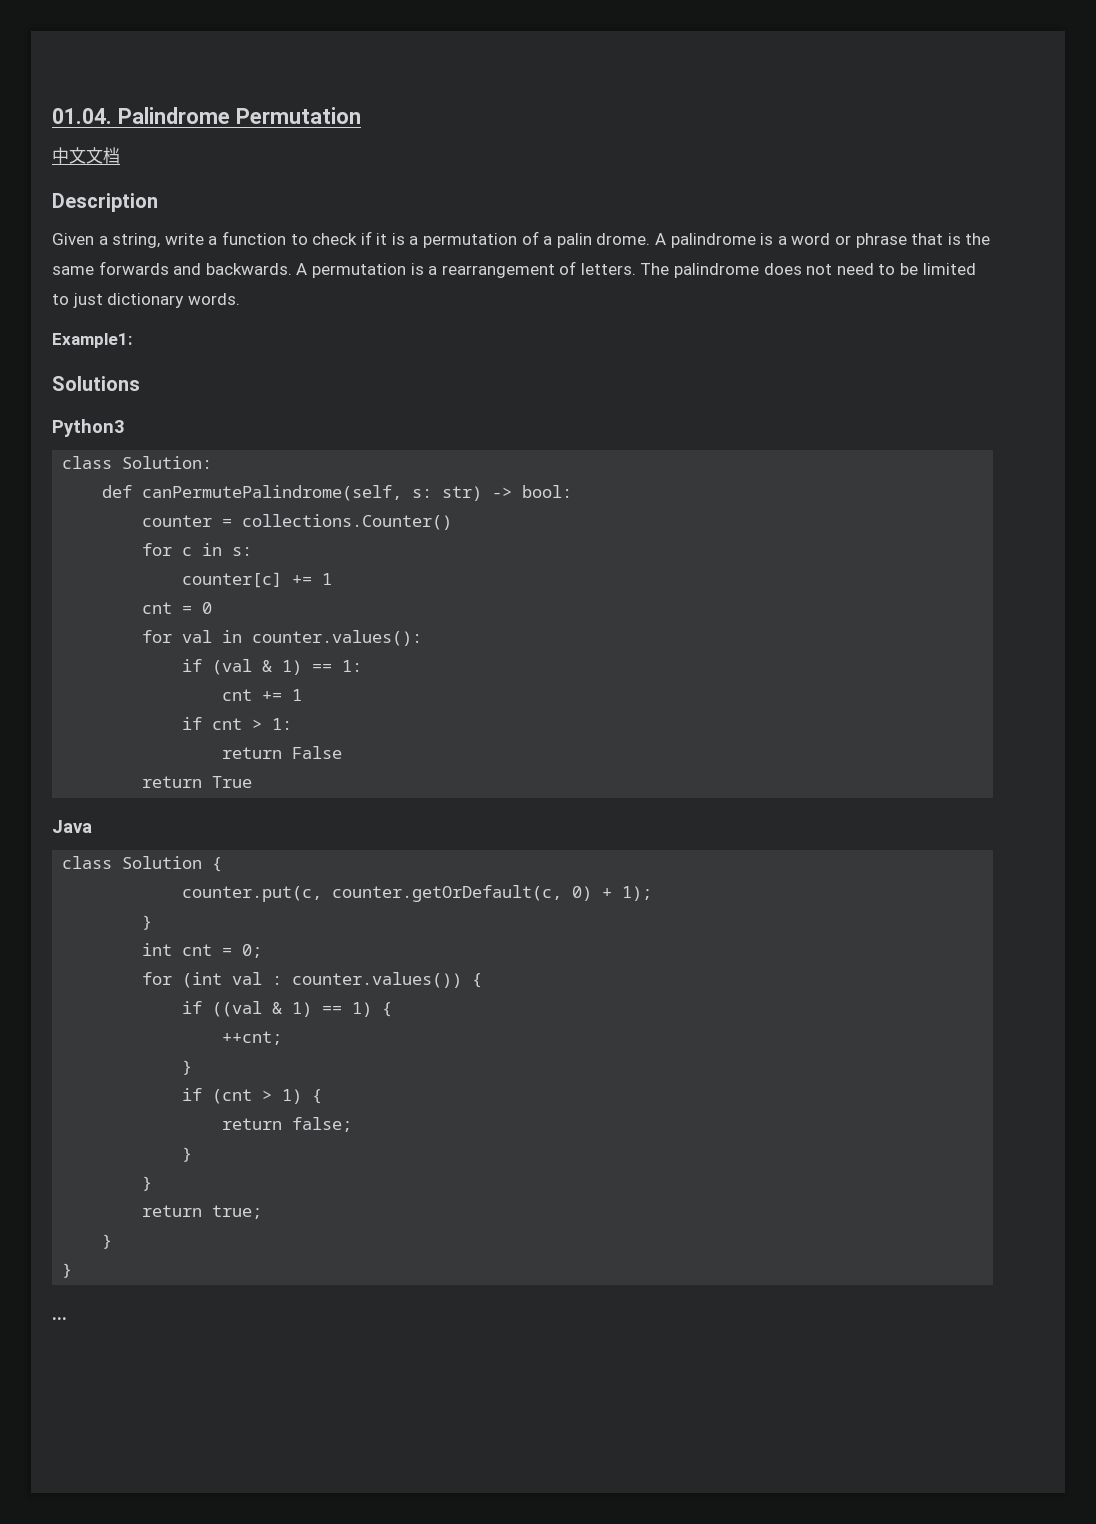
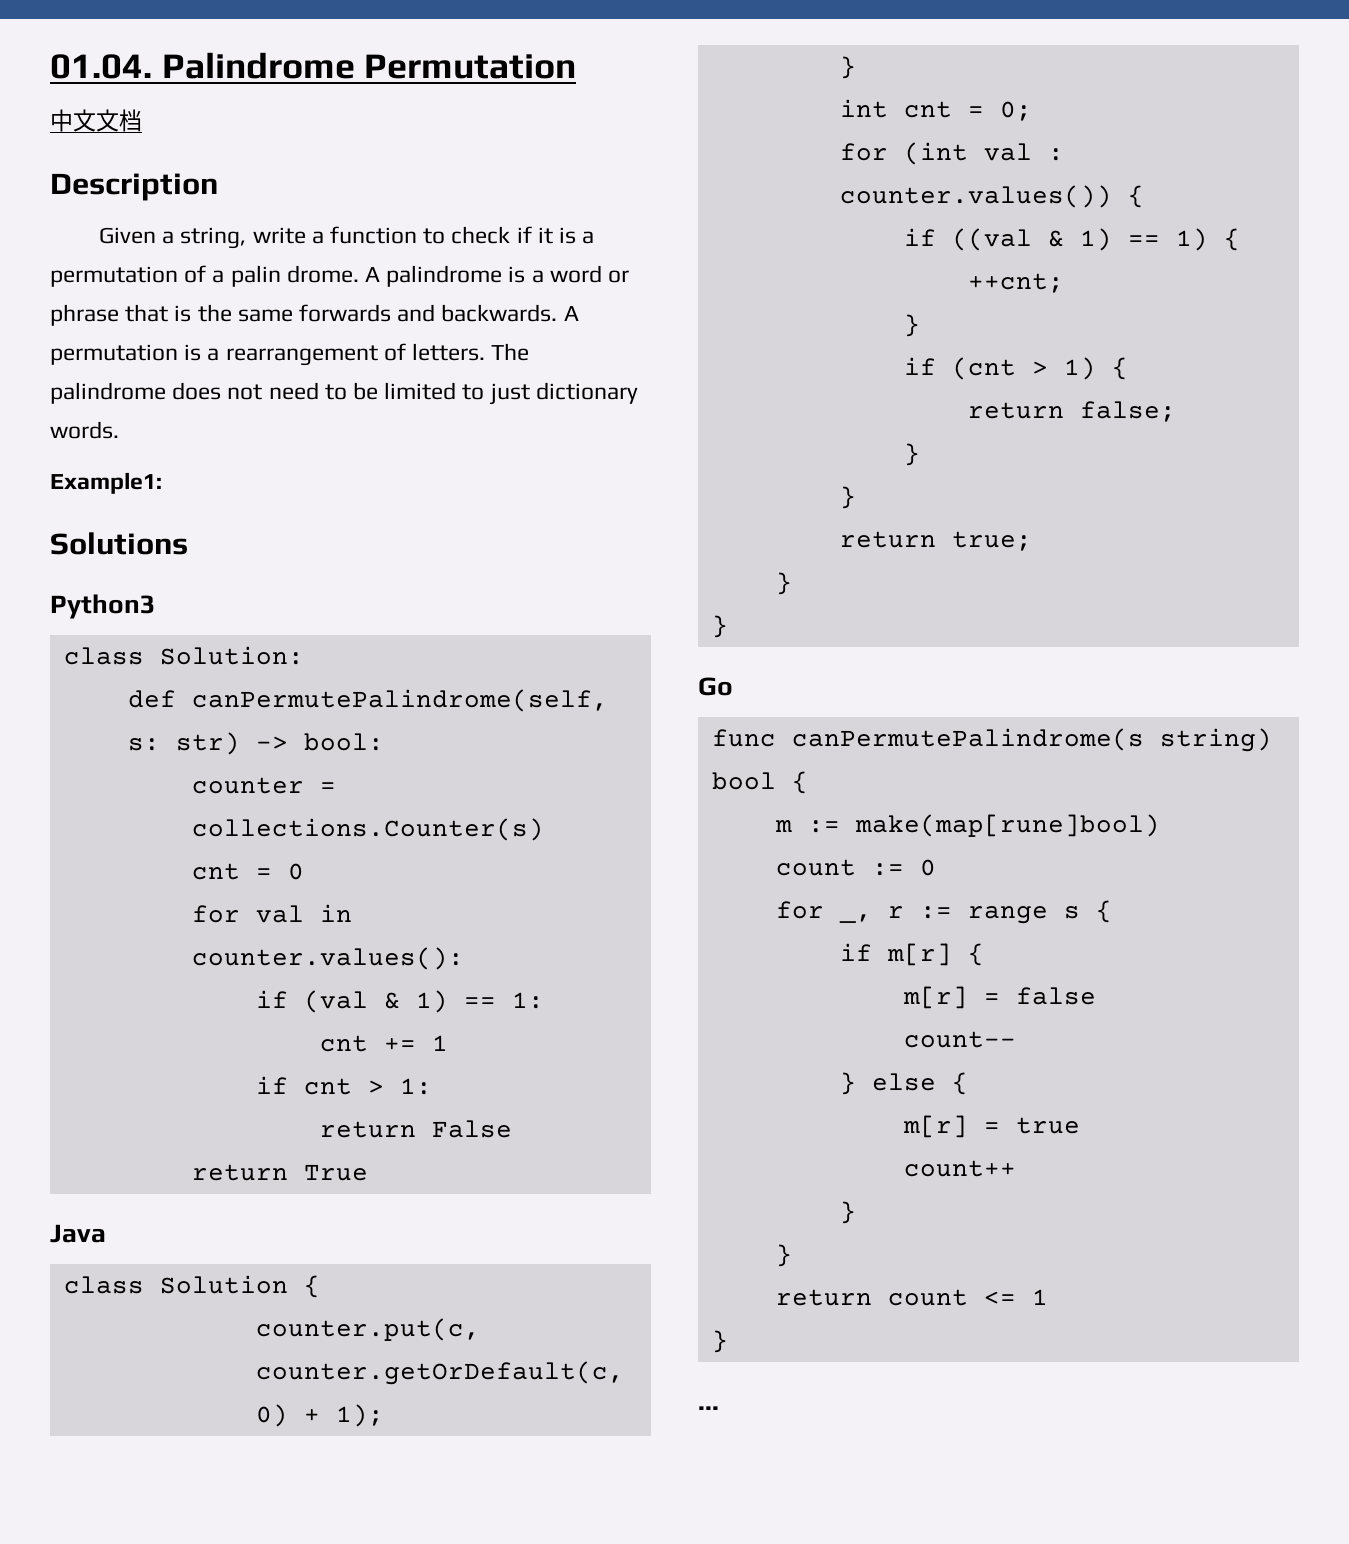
- counter = collections.Counter()
- for c in s:
- counter[c] += 1
+ counter = collections.Counter(s)
+ Go
+ func canPermutePalindrome(s string) bool {
+ m := make(map[rune]bool)
+ count := 0
+ for _, r := range s {
+ if m[r] {
+ m[r] = false
+ count--
+ } else {
+ m[r] = true
+ count++
+ }
+ }
+ return count <= 1
+ }

